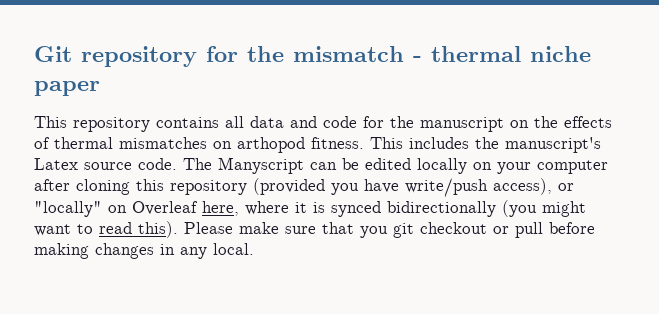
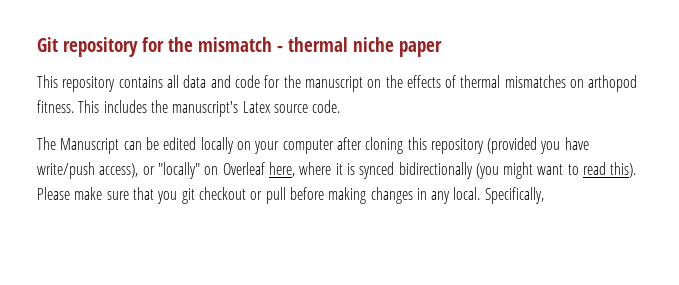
- This includes the manuscript's Latex source code. The Manyscript can be edited locally on your computer after cloning this repository (provided you have write/push access), or "locally" on Overleaf here, where it is synced bidirectionally (you might want to read this).
+ This includes the manuscript's Latex source code.
+ The Manuscript can be edited locally on your computer after cloning this repository (provided you have write/push access), or "locally" on Overleaf here, where it is synced bidirectionally (you might want to read this).
+ Specifically,

